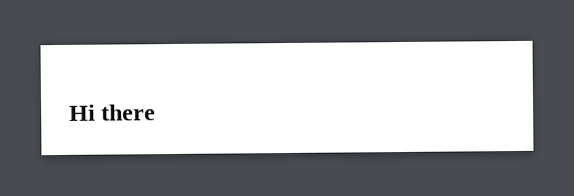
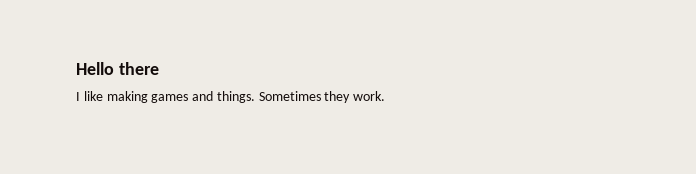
- Hi there
+ Hello there
+ I like making games and things. Sometimes they work.

